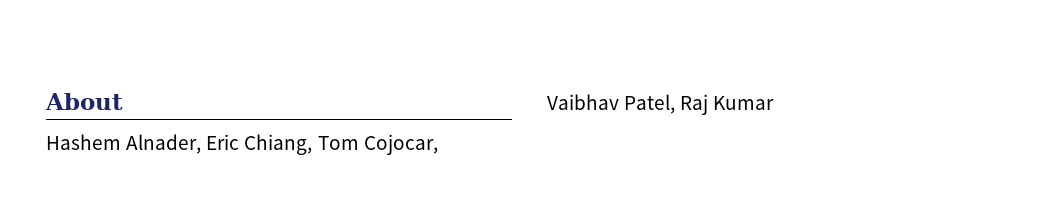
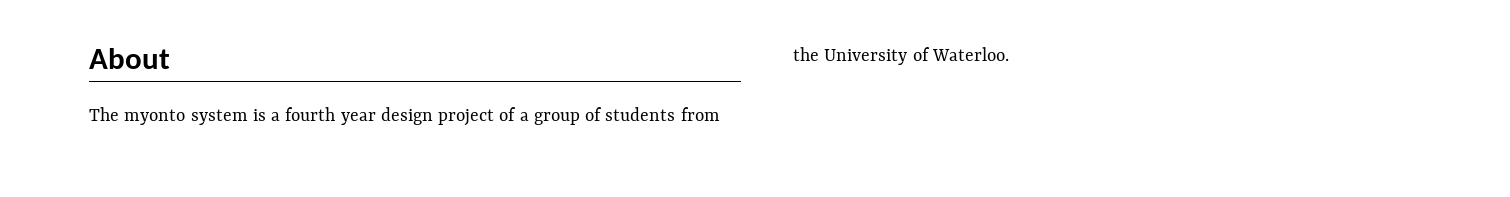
- Hashem Alnader, Eric Chiang, Tom Cojocar, Vaibhav Patel, Raj Kumar
+ The myonto system is a fourth year design project of a group of students from the University of Waterloo.

